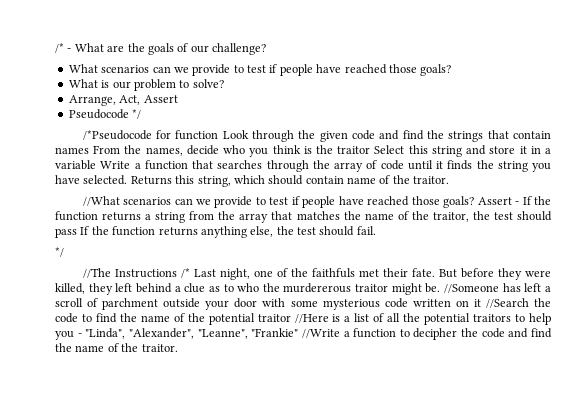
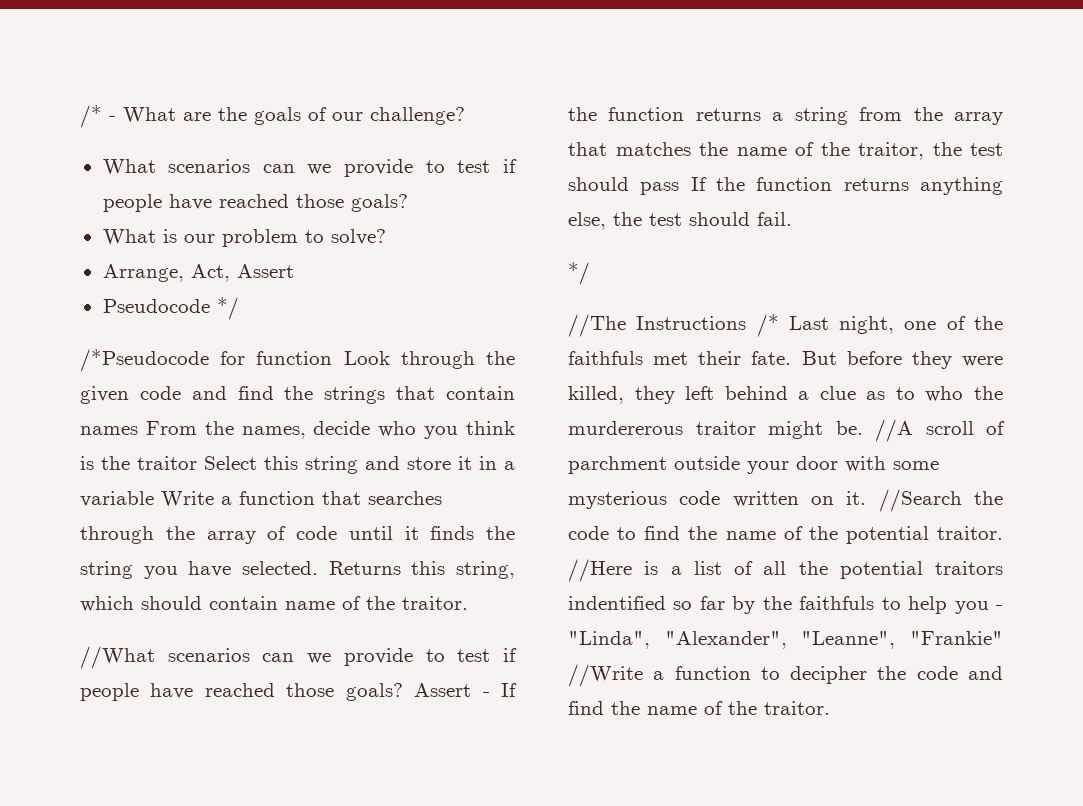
- //Someone has left a scroll of parchment outside your door with some mysterious code written on it //Search the code to find the name of the potential traitor //Here is a list of all the potential traitors to help you - "Linda", "Alexander", "Leanne", "Frankie" //Write a function to decipher the code and find the name of the traitor.
+ //A scroll of parchment outside your door with some mysterious code written on it. //Search the code to find the name of the potential traitor. //Here is a list of all the potential traitors indentified so far by the faithfuls to help you - "Linda", "Alexander", "Leanne", "Frankie" //Write a function to decipher the code and find the name of the traitor.

